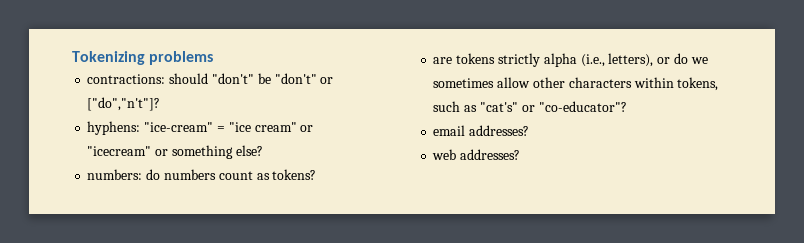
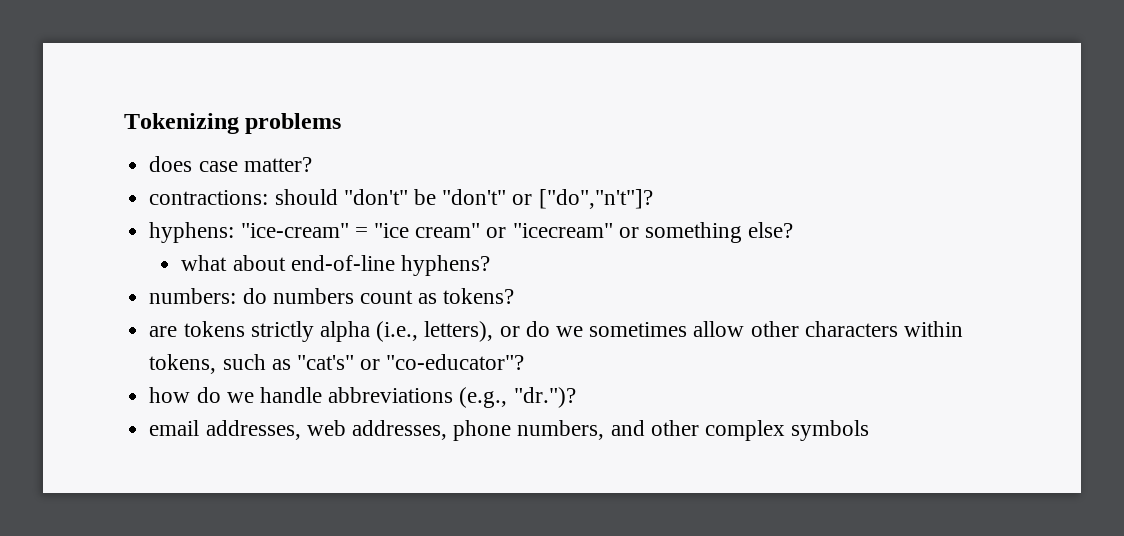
+ does case matter?
+ what about end-of-line hyphens?
- email addresses?
- web addresses?
+ how do we handle abbreviations (e.g., "dr.")?
+ email addresses, web addresses, phone numbers, and other complex symbols

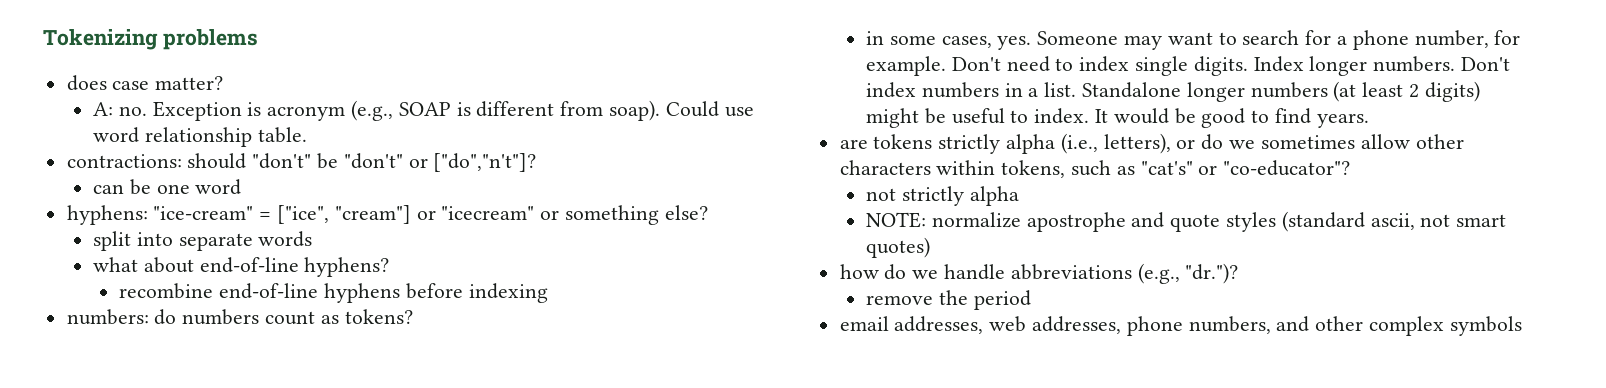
+ A: no. Exception is acronym (e.g., SOAP is different from soap). Could use word relationship table.
+ can be one word
- hyphens: "ice-cream" = "ice cream" or "icecream" or something else?
+ hyphens: "ice-cream" = ["ice", "cream"] or "icecream" or something else?
+ split into separate words
+ recombine end-of-line hyphens before indexing
+ in some cases, yes. Someone may want to search for a phone number, for example. Don't need to index single digits. Index longer numbers. Don't index numbers in a list. Standalone longer numbers (at least 2 digits) might be useful to index. It would be good to find years.
+ not strictly alpha
+ NOTE: normalize apostrophe and quote styles (standard ascii, not smart quotes)
+ remove the period

